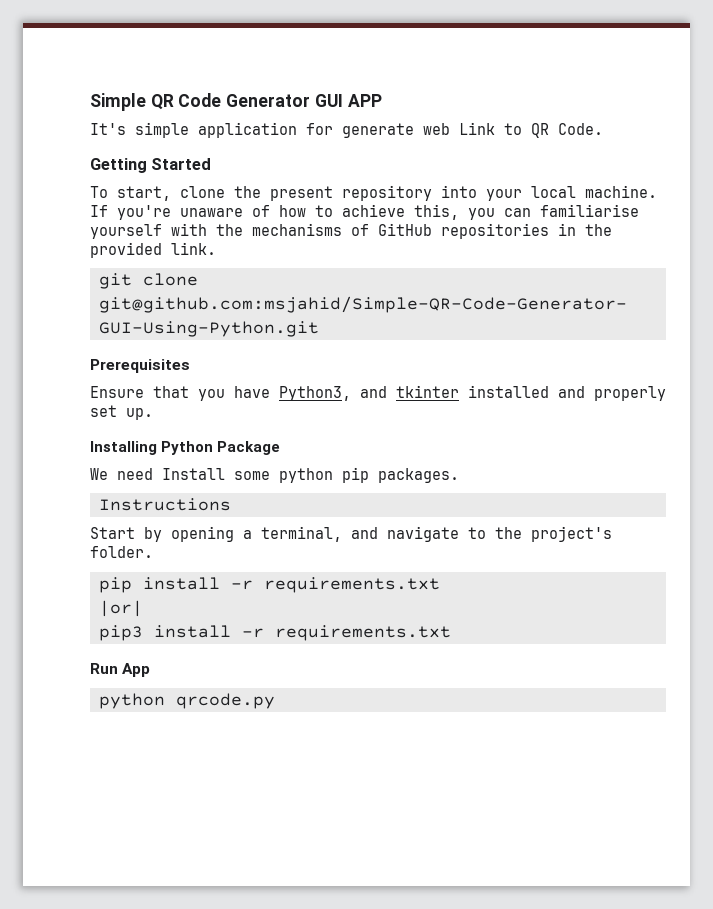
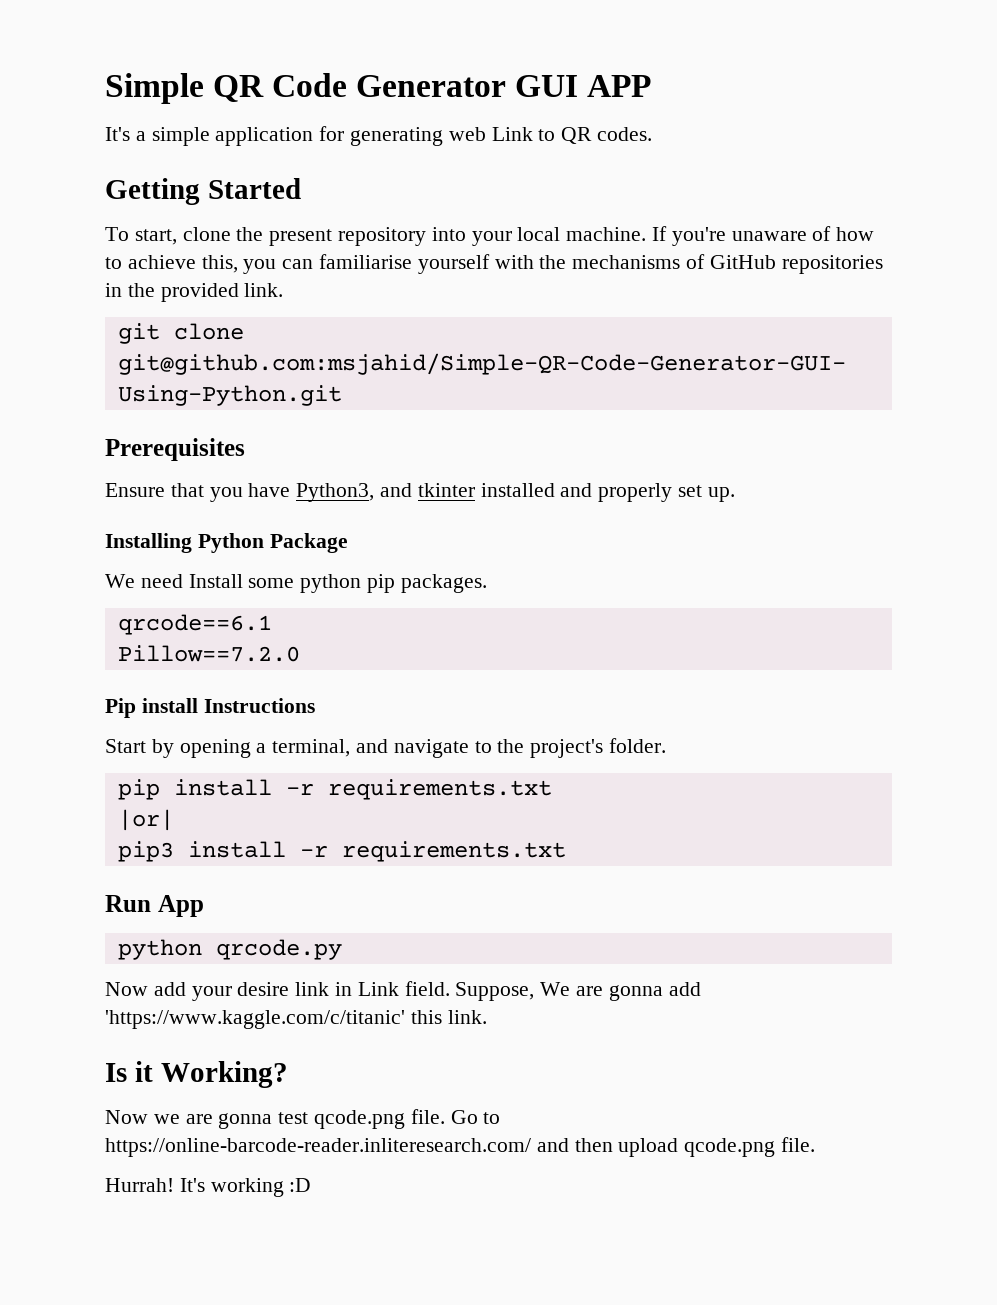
- It's simple application for generate web Link to QR Code.
+ It's a simple application for generating web Link to QR codes.
- Instructions
+ qrcode==6.1
+ Pillow==7.2.0
+ Pip install Instructions
+ Now add your desire link in Link field. Suppose, We are gonna add 'https://www.kaggle.com/c/titanic' this link.
+ Is it Working?
+ Now we are gonna test qcode.png file. Go to https://online-barcode-reader.inliteresearch.com/ and then upload qcode.png file.
+ Hurrah! It's working :D

